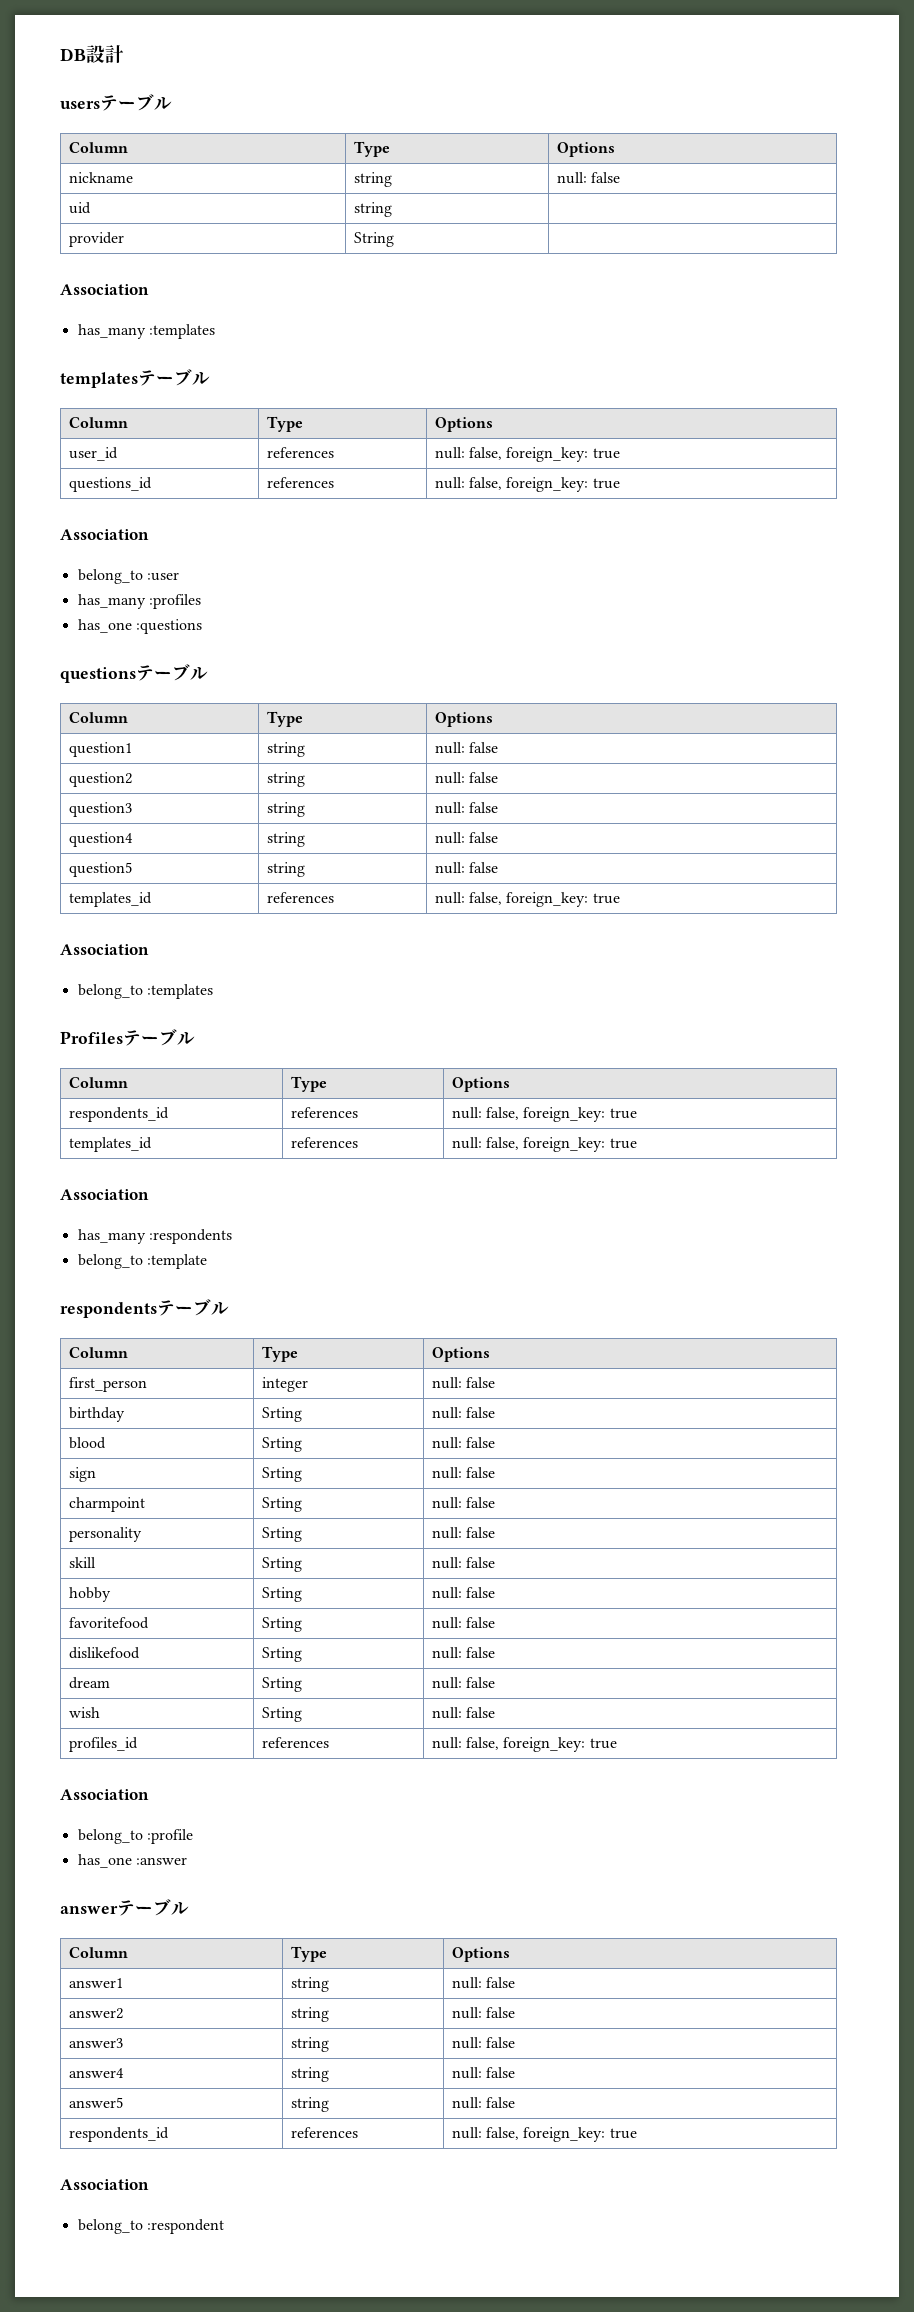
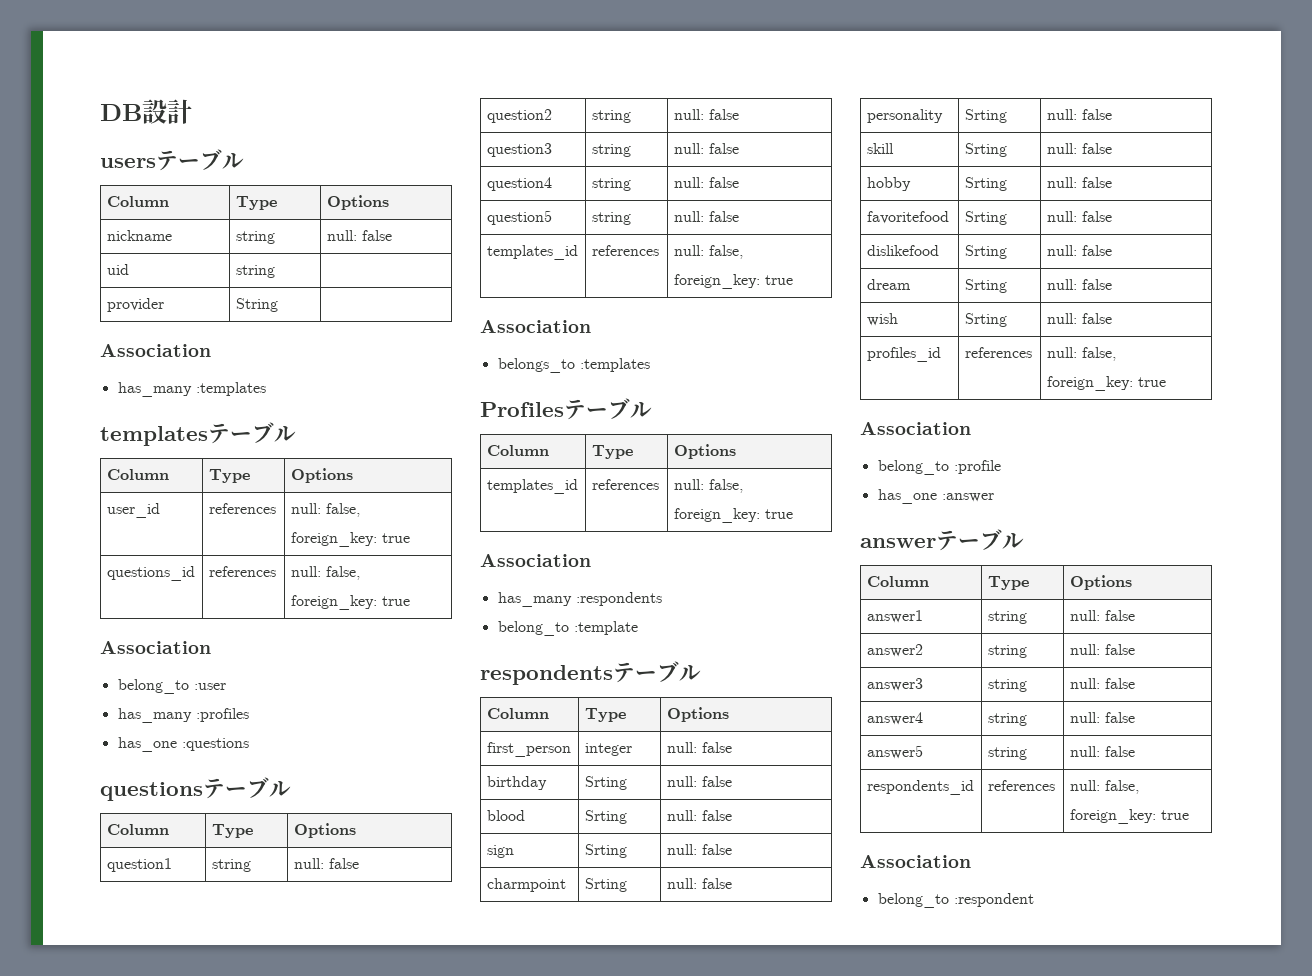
- belong_to :templates
+ belongs_to :templates
  Profilesテーブル
  Column | Type | Options
- respondents_id | references | null: false, foreign_key: true

